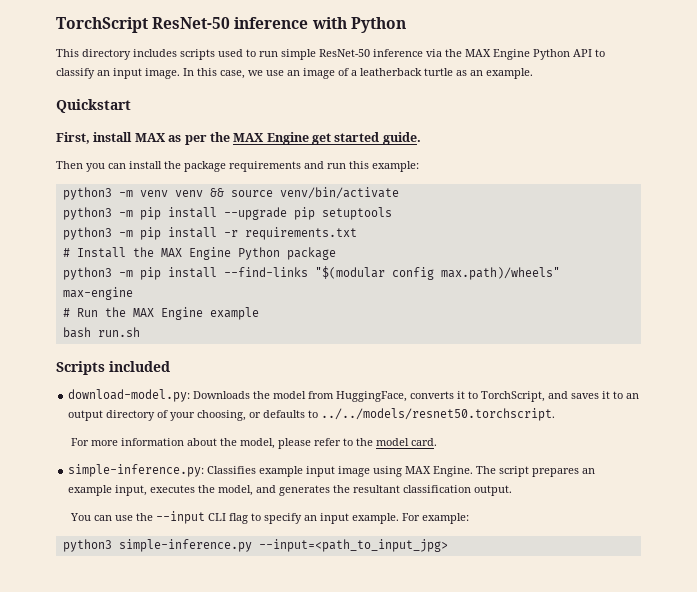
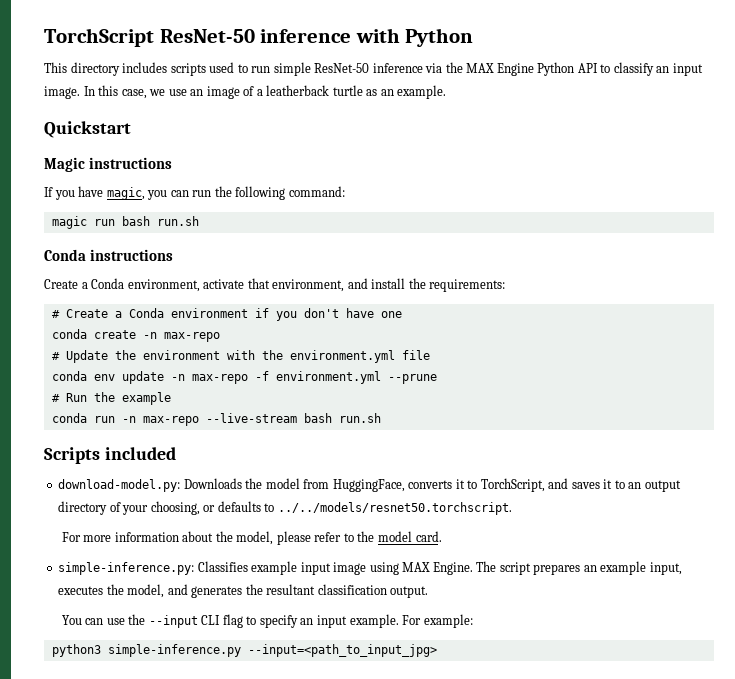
- First, install MAX as per the MAX Engine get started guide.
- Then you can install the package requirements and run this example:
- python3 -m venv venv && source venv/bin/activate
- python3 -m pip install --upgrade pip setuptools
- python3 -m pip install -r requirements.txt
- # Install the MAX Engine Python package
- python3 -m pip install --find-links "$(modular config max.path)/wheels" max-engine
+ Magic instructions
+ If you have magic, you can run the following command:
+ magic run bash run.sh
+ Conda instructions
+ Create a Conda environment, activate that environment, and install the requirements:
+ # Create a Conda environment if you don't have one
+ conda create -n max-repo
+ # Update the environment with the environment.yml file
+ conda env update -n max-repo -f environment.yml --prune
- # Run the MAX Engine example
+ # Run the example
- bash run.sh
+ conda run -n max-repo --live-stream bash run.sh

